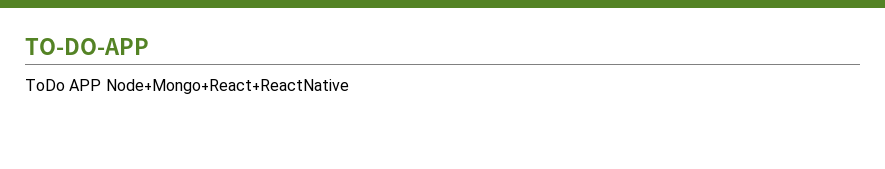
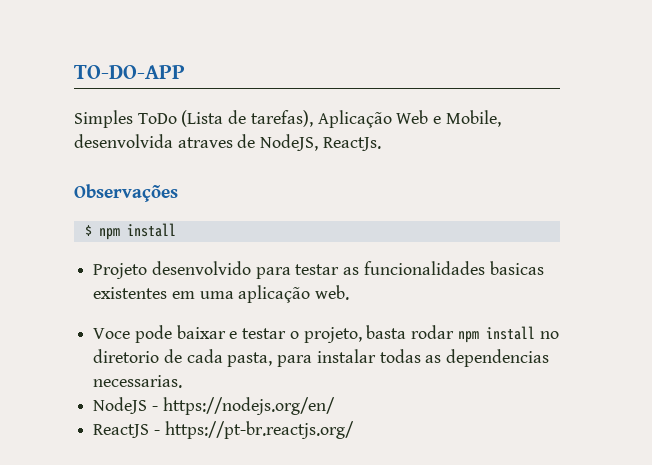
- ToDo APP Node+Mongo+React+ReactNative
+ Simples ToDo (Lista de tarefas), Aplicação Web e Mobile, desenvolvida atraves de NodeJS, ReactJs.
+ Observações
+ $ npm install
+ Projeto desenvolvido para testar as funcionalidades basicas existentes em uma aplicação web.
+ Voce pode baixar e testar o projeto, basta rodar npm install no diretorio de cada pasta, para instalar todas as dependencias necessarias.
+ NodeJS - https://nodejs.org/en/
+ ReactJS - https://pt-br.reactjs.org/

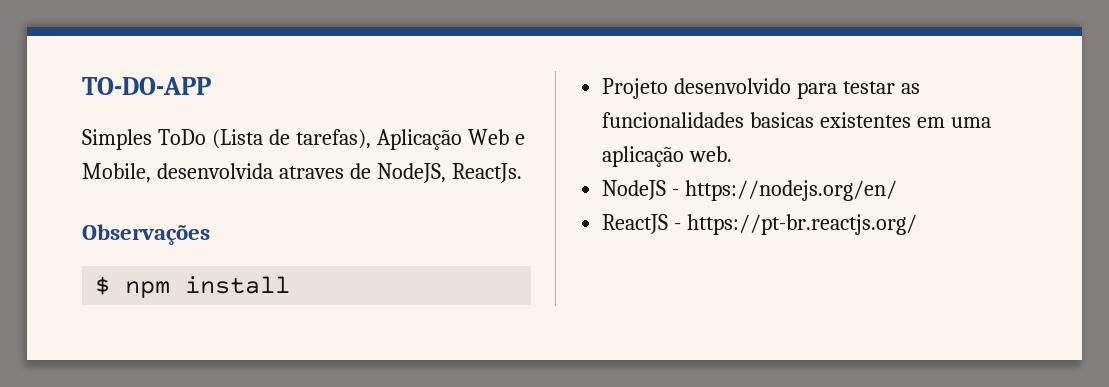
- Voce pode baixar e testar o projeto, basta rodar npm install no diretorio de cada pasta, para instalar todas as dependencias necessarias.

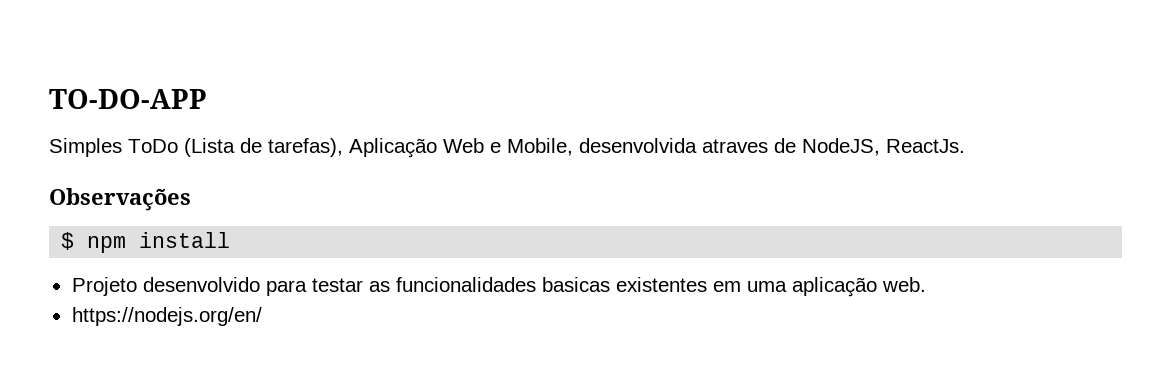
- NodeJS - https://nodejs.org/en/
+ https://nodejs.org/en/
- ReactJS - https://pt-br.reactjs.org/

